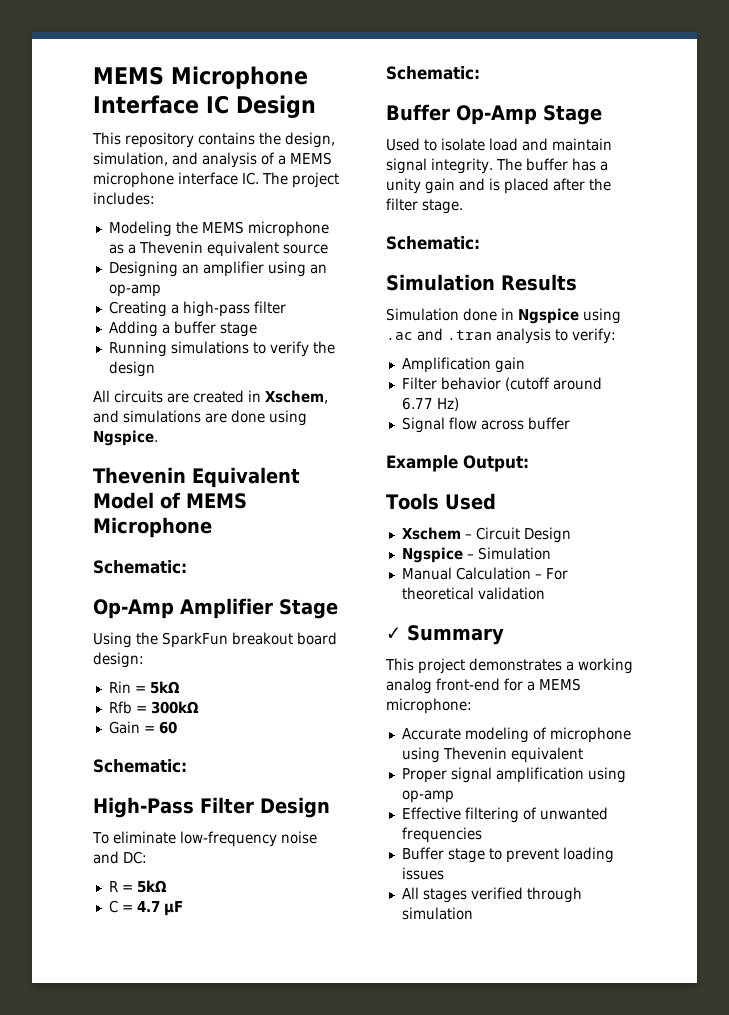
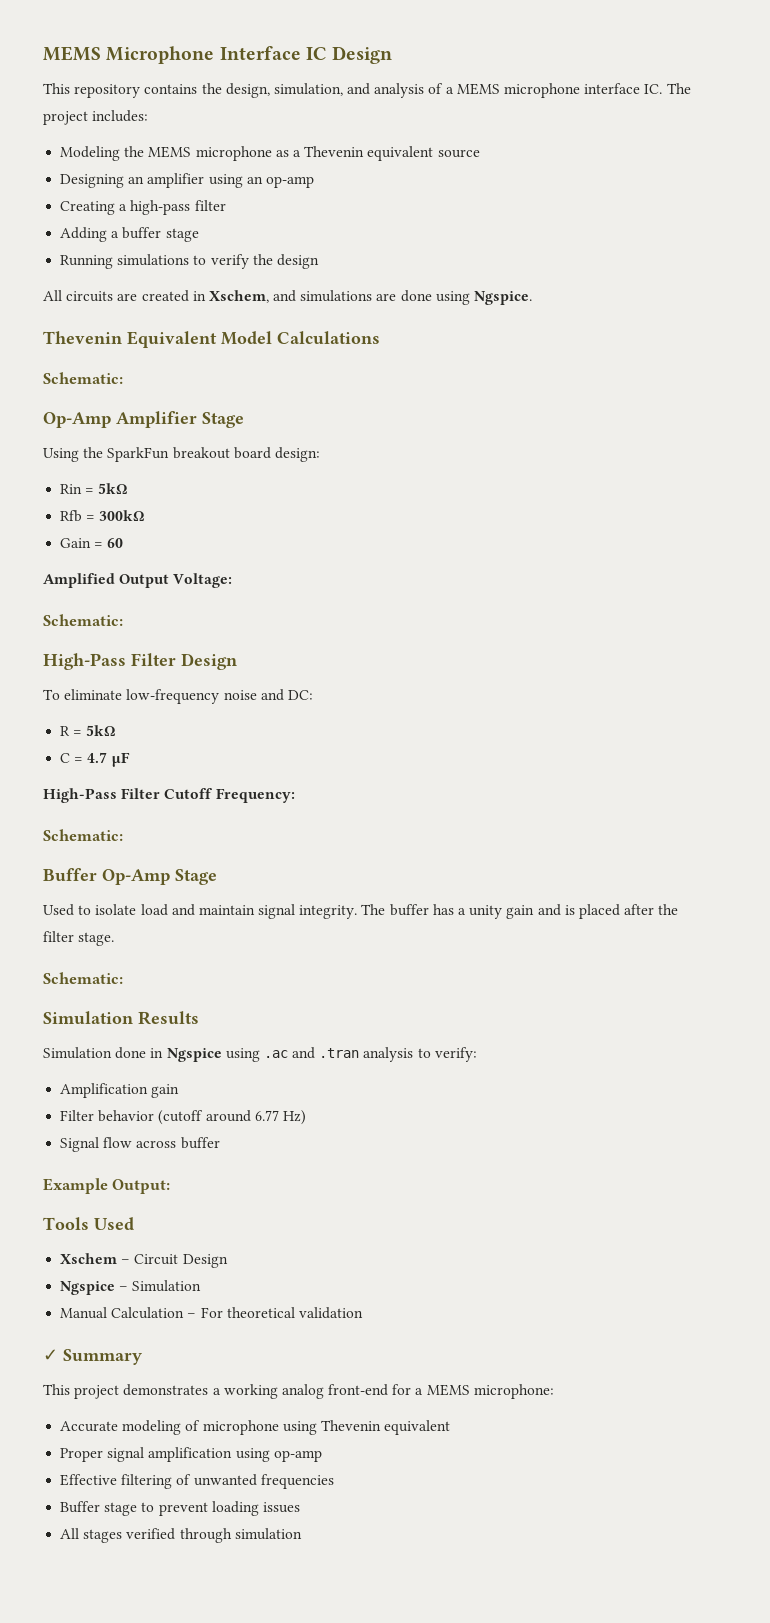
- Thevenin Equivalent Model of MEMS Microphone
+ Thevenin Equivalent Model Calculations
+ Amplified Output Voltage:
+ High-Pass Filter Cutoff Frequency:

